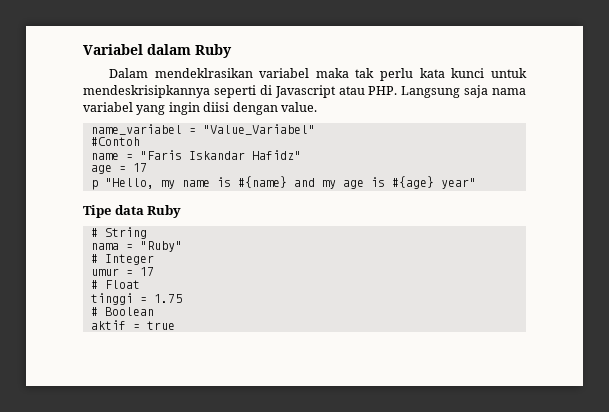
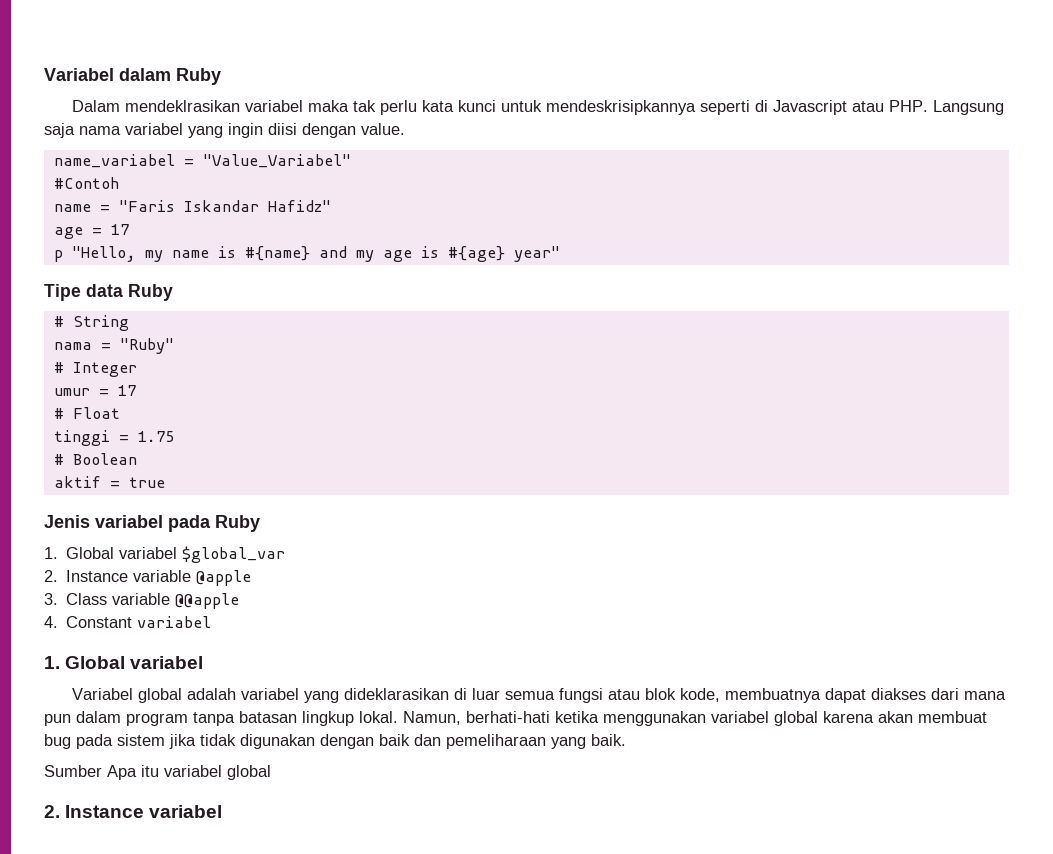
+ Jenis variabel pada Ruby
+ 1. Global variabel $global_var
+ 2. Instance variable @apple
+ 3. Class variable @@apple
+ 4. Constant variabel
+ 1. Global variabel
+ Variabel global adalah variabel yang dideklarasikan di luar semua fungsi atau blok kode, membuatnya dapat diakses dari mana pun dalam program tanpa batasan lingkup lokal. Namun, berhati-hati ketika menggunakan variabel global karena akan membuat bug pada sistem jika tidak digunakan dengan baik dan pemeliharaan yang baik.
+ Sumber Apa itu variabel global
+ 2. Instance variabel

